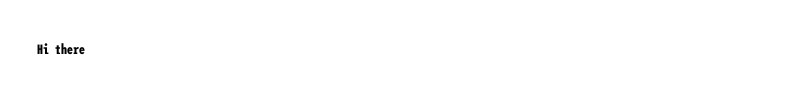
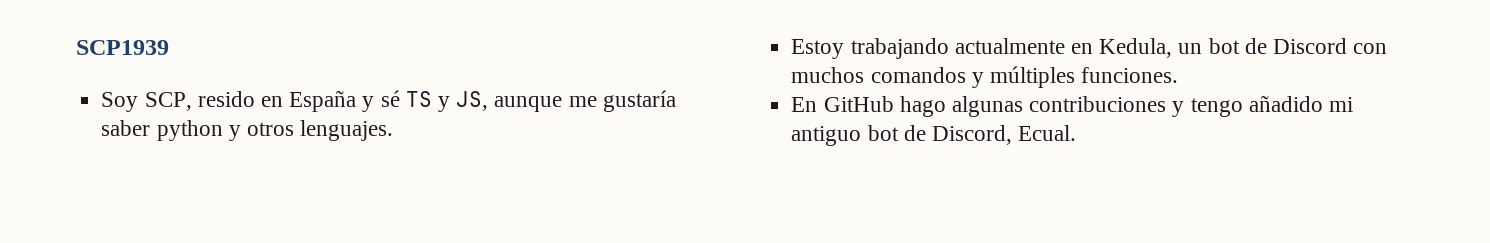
- Hi there
+ SCP1939
+ Soy SCP, resido en España y sé TS y JS, aunque me gustaría saber python y otros lenguajes.
+ Estoy trabajando actualmente en Kedula, un bot de Discord con muchos comandos y múltiples funciones.
+ En GitHub hago algunas contribuciones y tengo añadido mi antiguo bot de Discord, Ecual.

